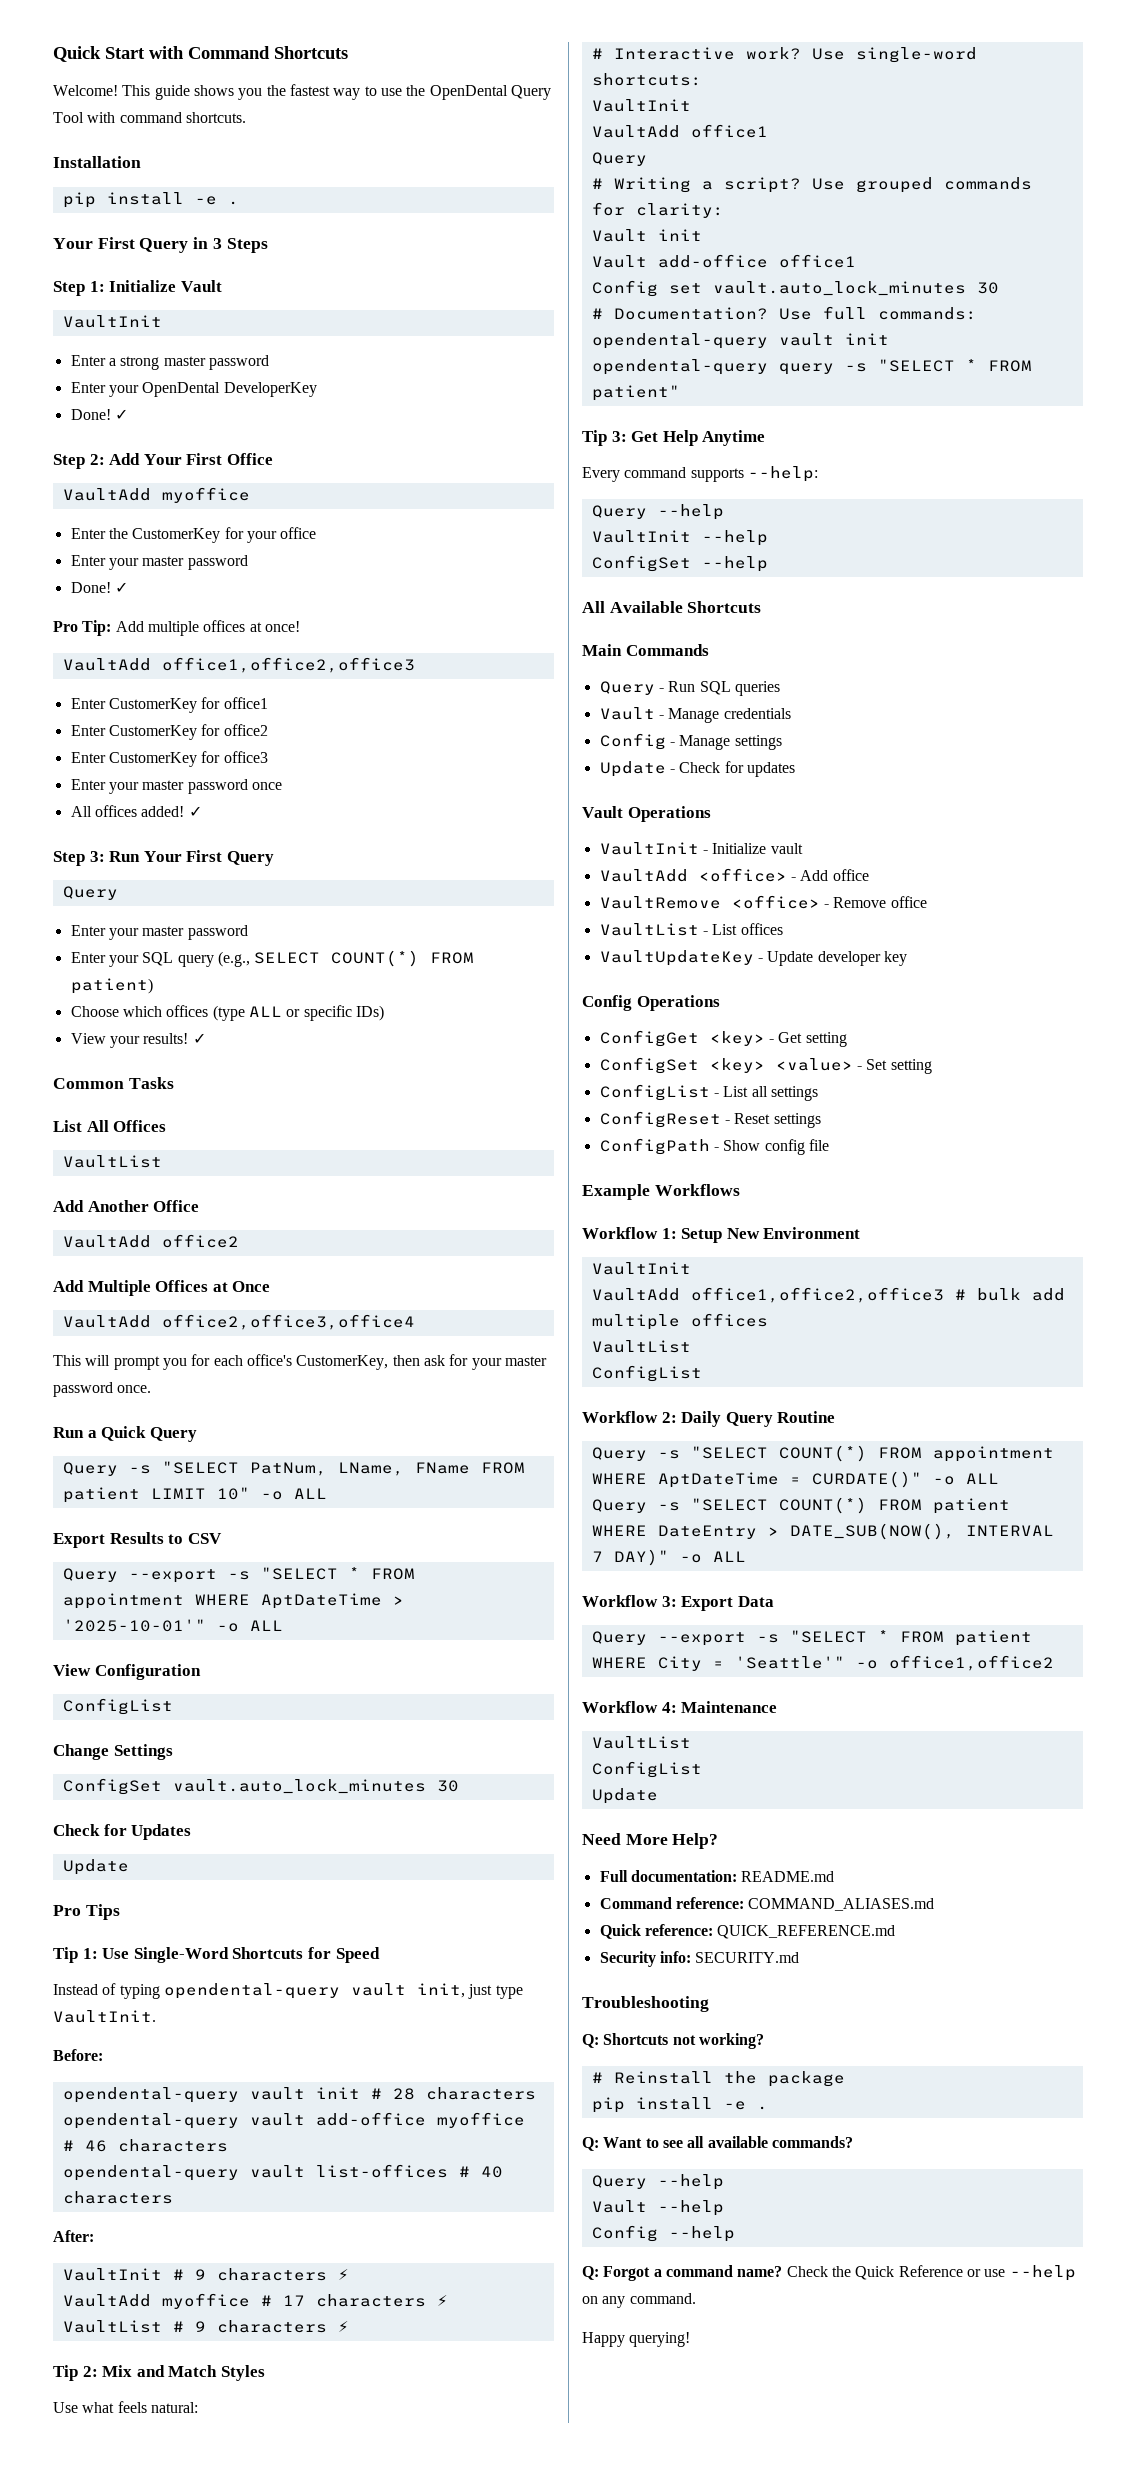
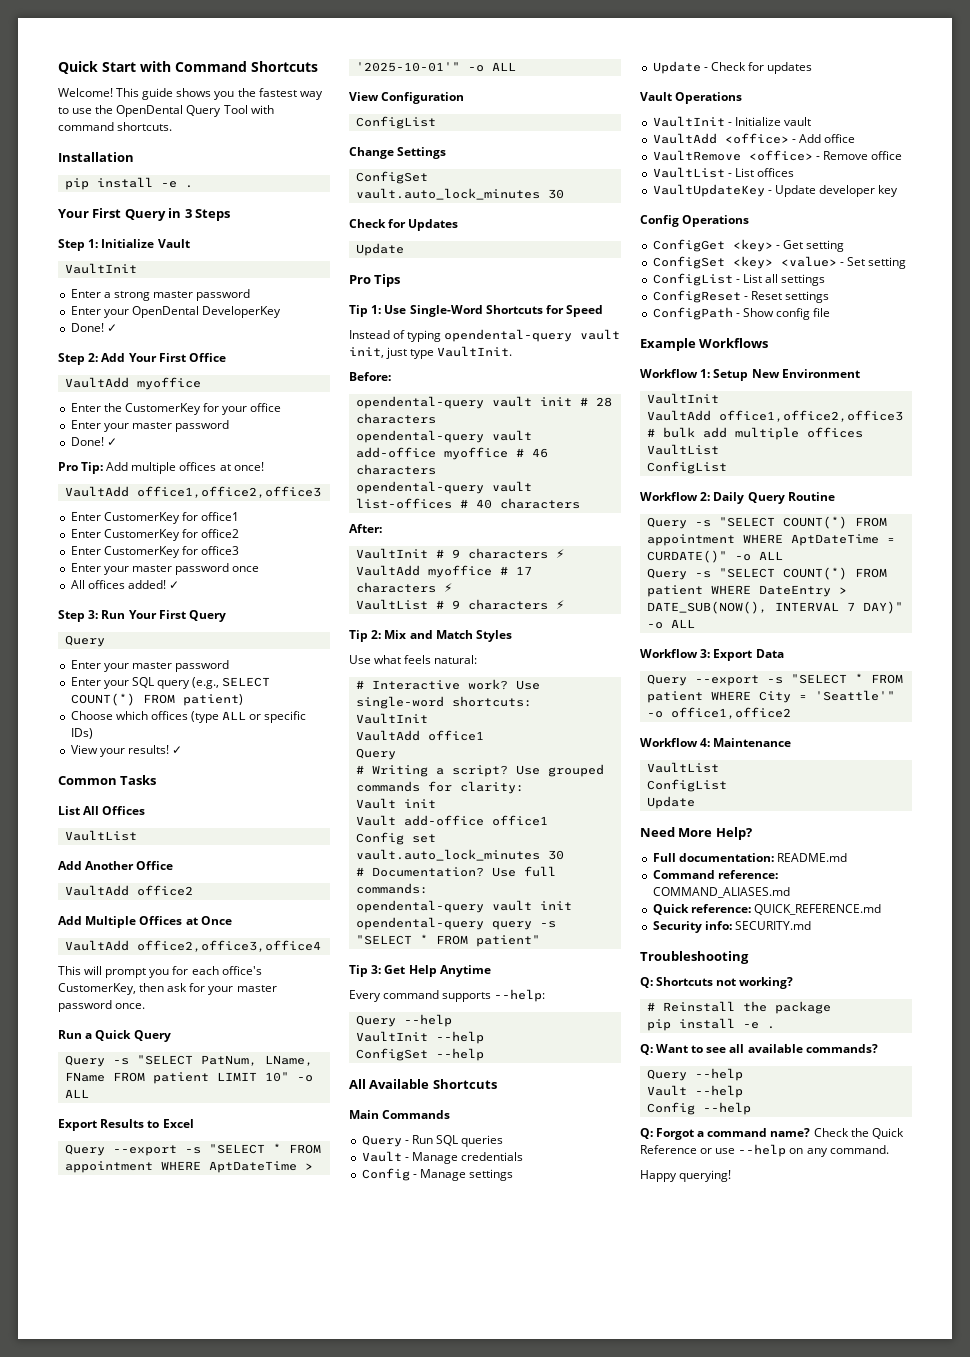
- Export Results to CSV
+ Export Results to Excel

